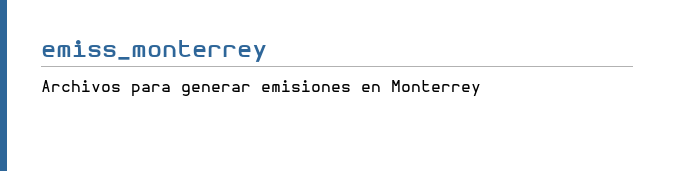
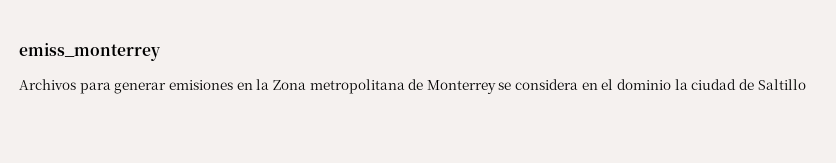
- Archivos para generar emisiones en Monterrey
+ Archivos para generar emisiones en la Zona metropolitana de Monterrey se considera en el dominio la ciudad de Saltillo

